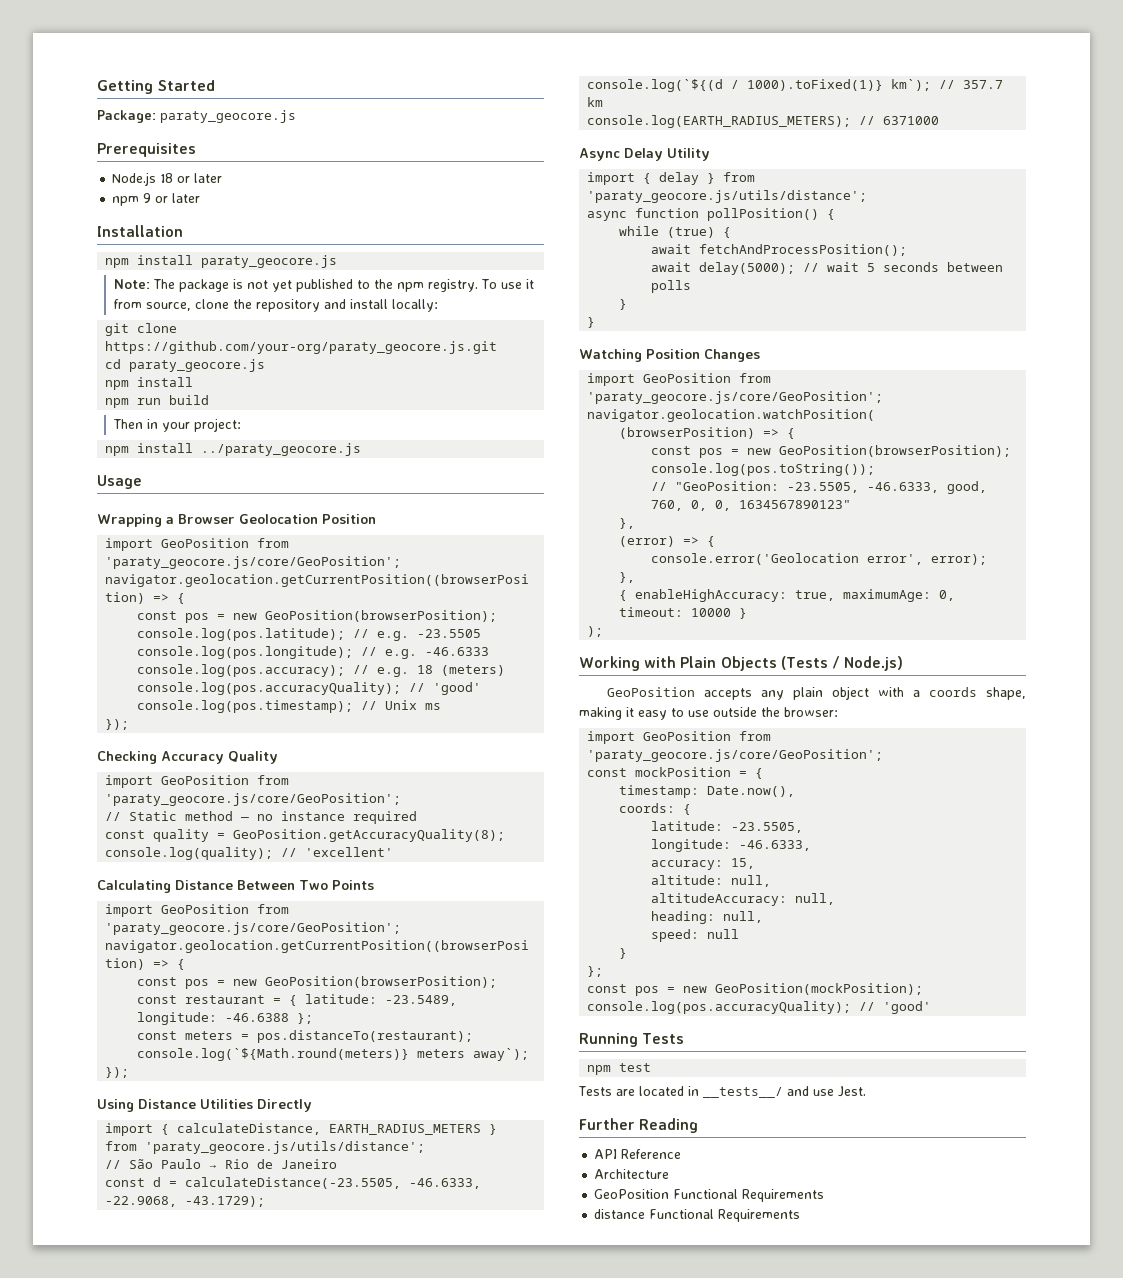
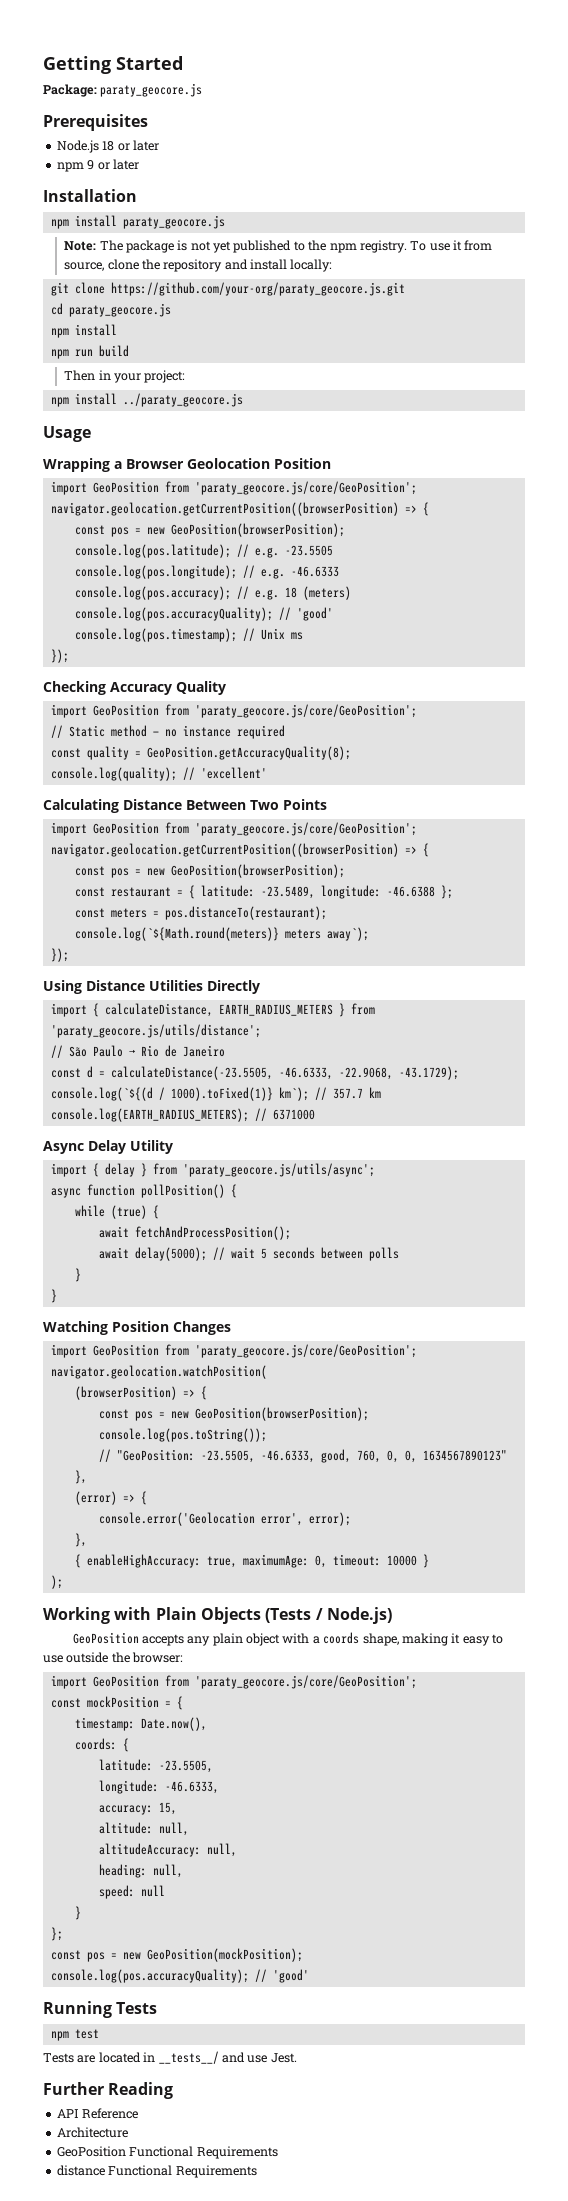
- import { delay } from 'paraty_geocore.js/utils/distance';
+ import { delay } from 'paraty_geocore.js/utils/async';

